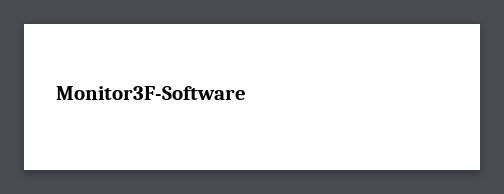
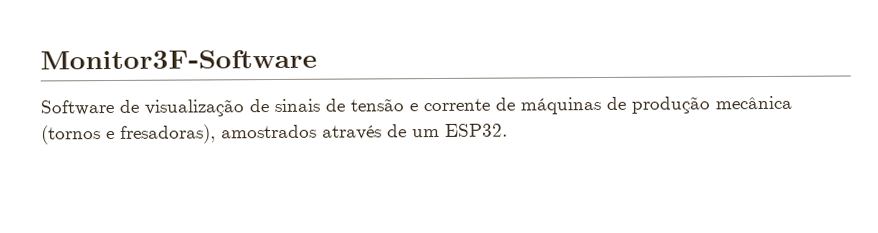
+ Software de visualização de sinais de tensão e corrente de máquinas de produção mecânica (tornos e fresadoras), amostrados através de um ESP32.

